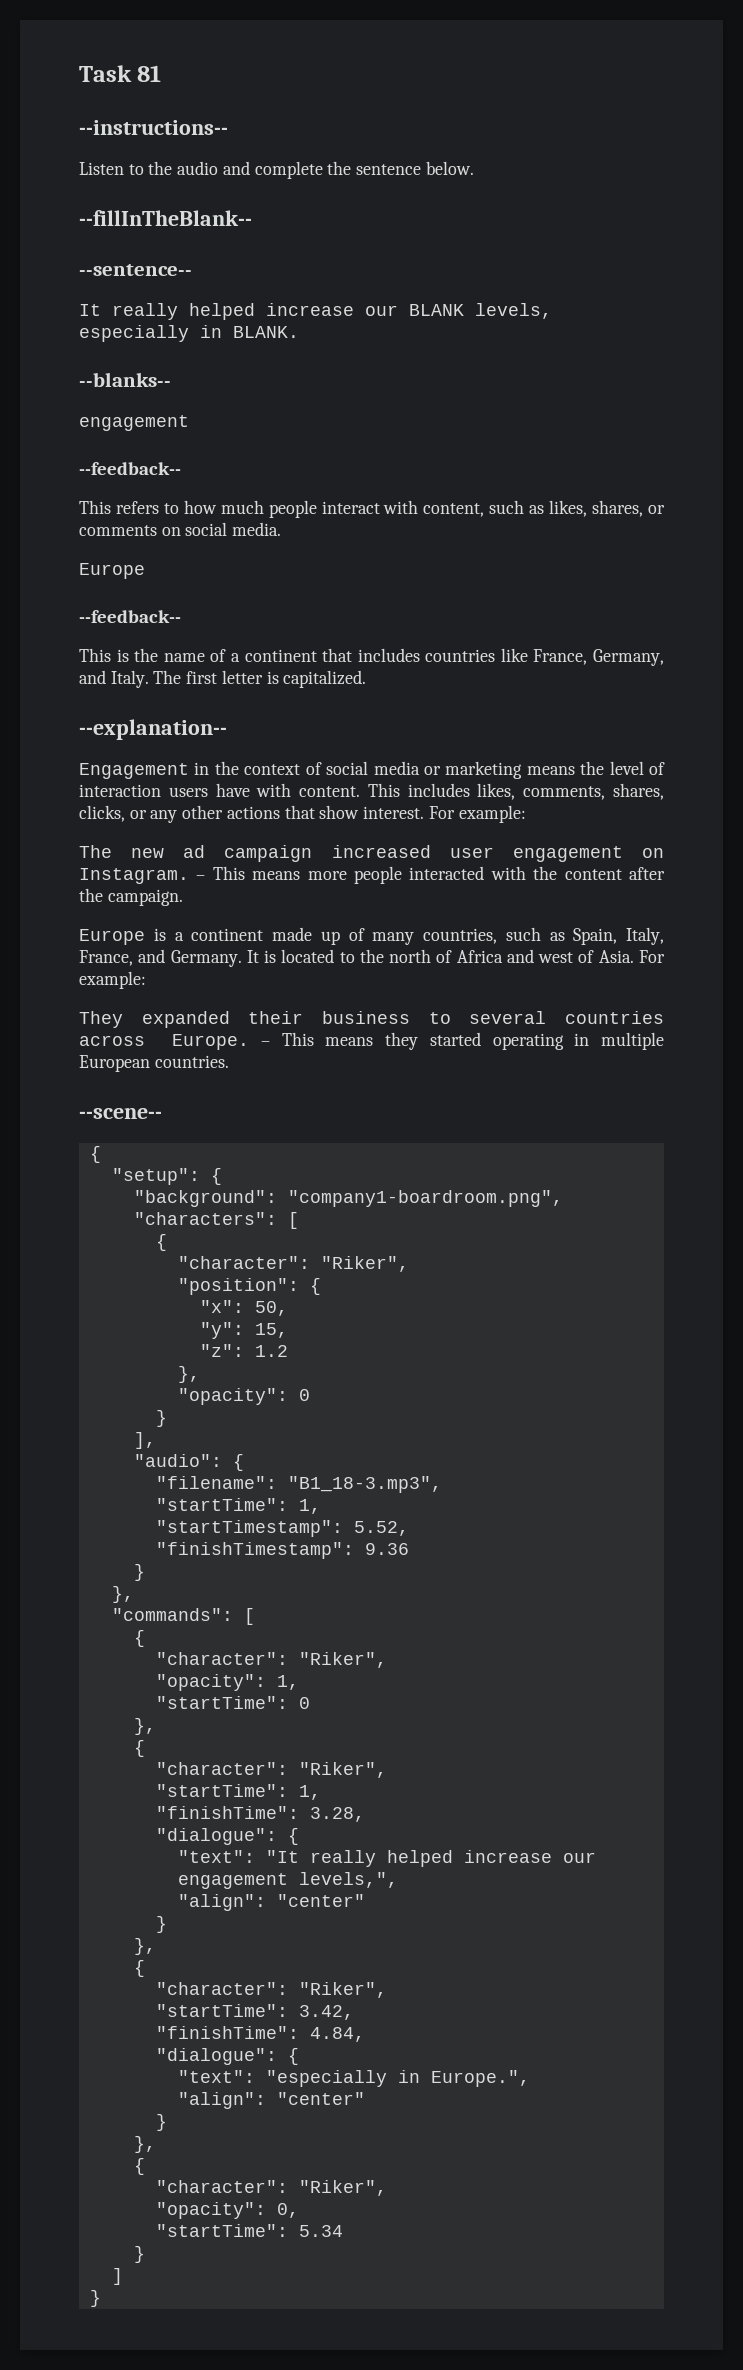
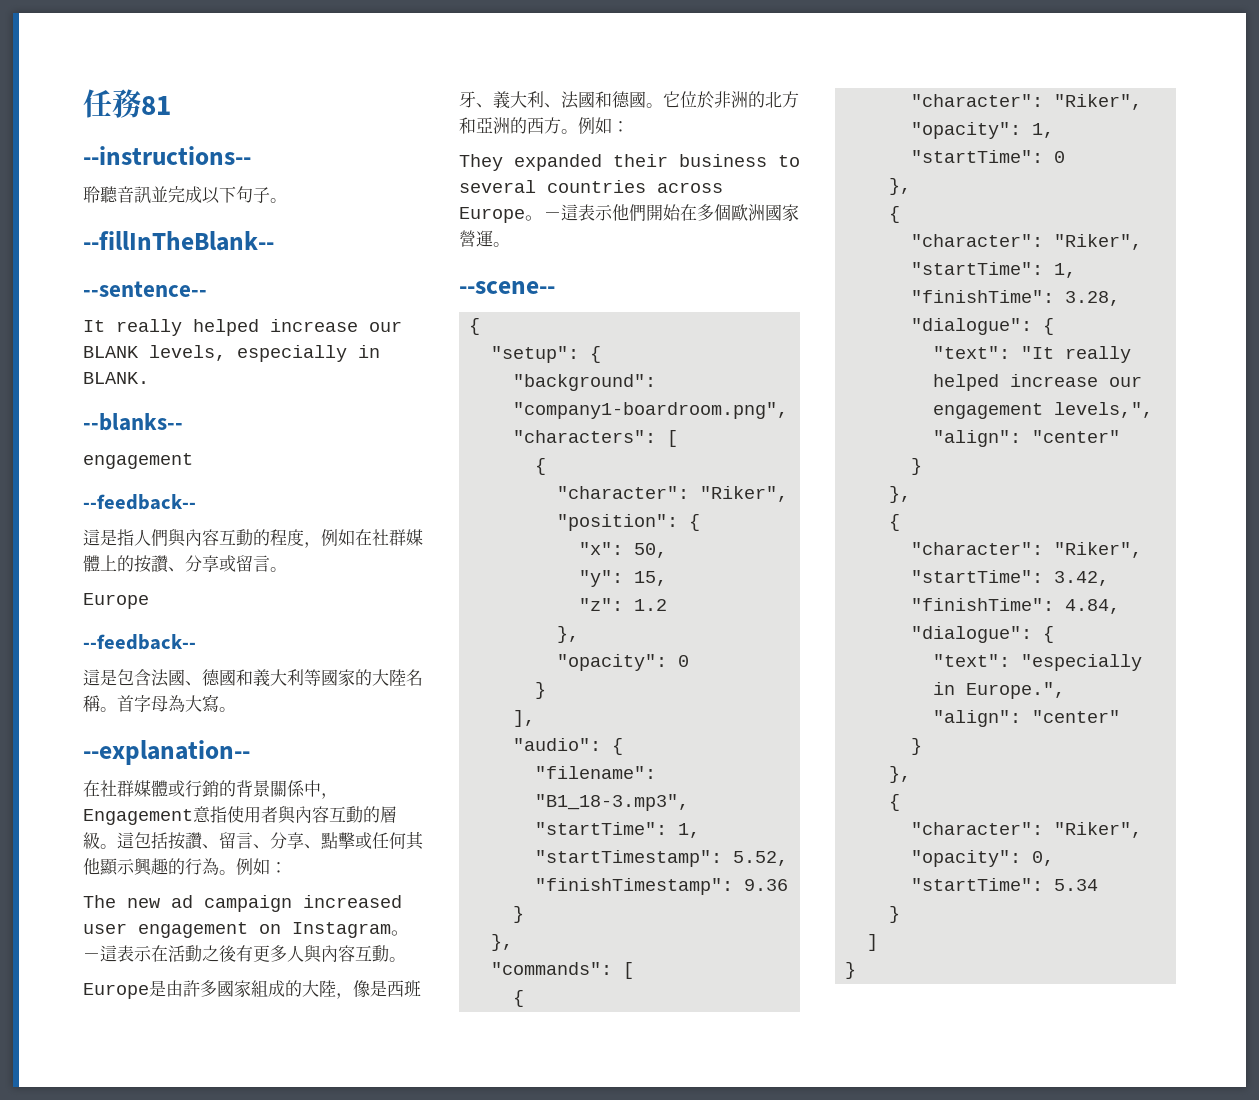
- Task 81
+ 任務81
- Listen to the audio and complete the sentence below.
+ 聆聽音訊並完成以下句子。
- This refers to how much people interact with content, such as likes, shares, or comments on social media.
+ 這是指人們與內容互動的程度，例如在社群媒體上的按讚、分享或留言。
  Europe
  --feedback--
- This is the name of a continent that includes countries like France, Germany, and Italy. The first letter is capitalized.
+ 這是包含法國、德國和義大利等國家的大陸名稱。首字母為大寫。
  --explanation--
- Engagement in the context of social media or marketing means the level of interaction users have with content. This includes likes, comments, shares, clicks, or any other actions that show interest. For example:
+ 在社群媒體或行銷的背景關係中，Engagement意指使用者與內容互動的層級。這包括按讚、留言、分享、點擊或任何其他顯示興趣的行為。例如：
- The new ad campaign increased user engagement on Instagram. – This means more people interacted with the content after the campaign.
- Europe is a continent made up of many countries, such as Spain, Italy, France, and Germany. It is located to the north of Africa and west of Asia. For example:
+ The new ad campaign increased user engagement on Instagram。－這表示在活動之後有更多人與內容互動。
+ Europe是由許多國家組成的大陸，像是西班牙、義大利、法國和德國。它位於非洲的北方和亞洲的西方。例如：
- They expanded their business to several countries across Europe. – This means they started operating in multiple European countries.
+ They expanded their business to several countries across Europe。－這表示他們開始在多個歐洲國家營運。

